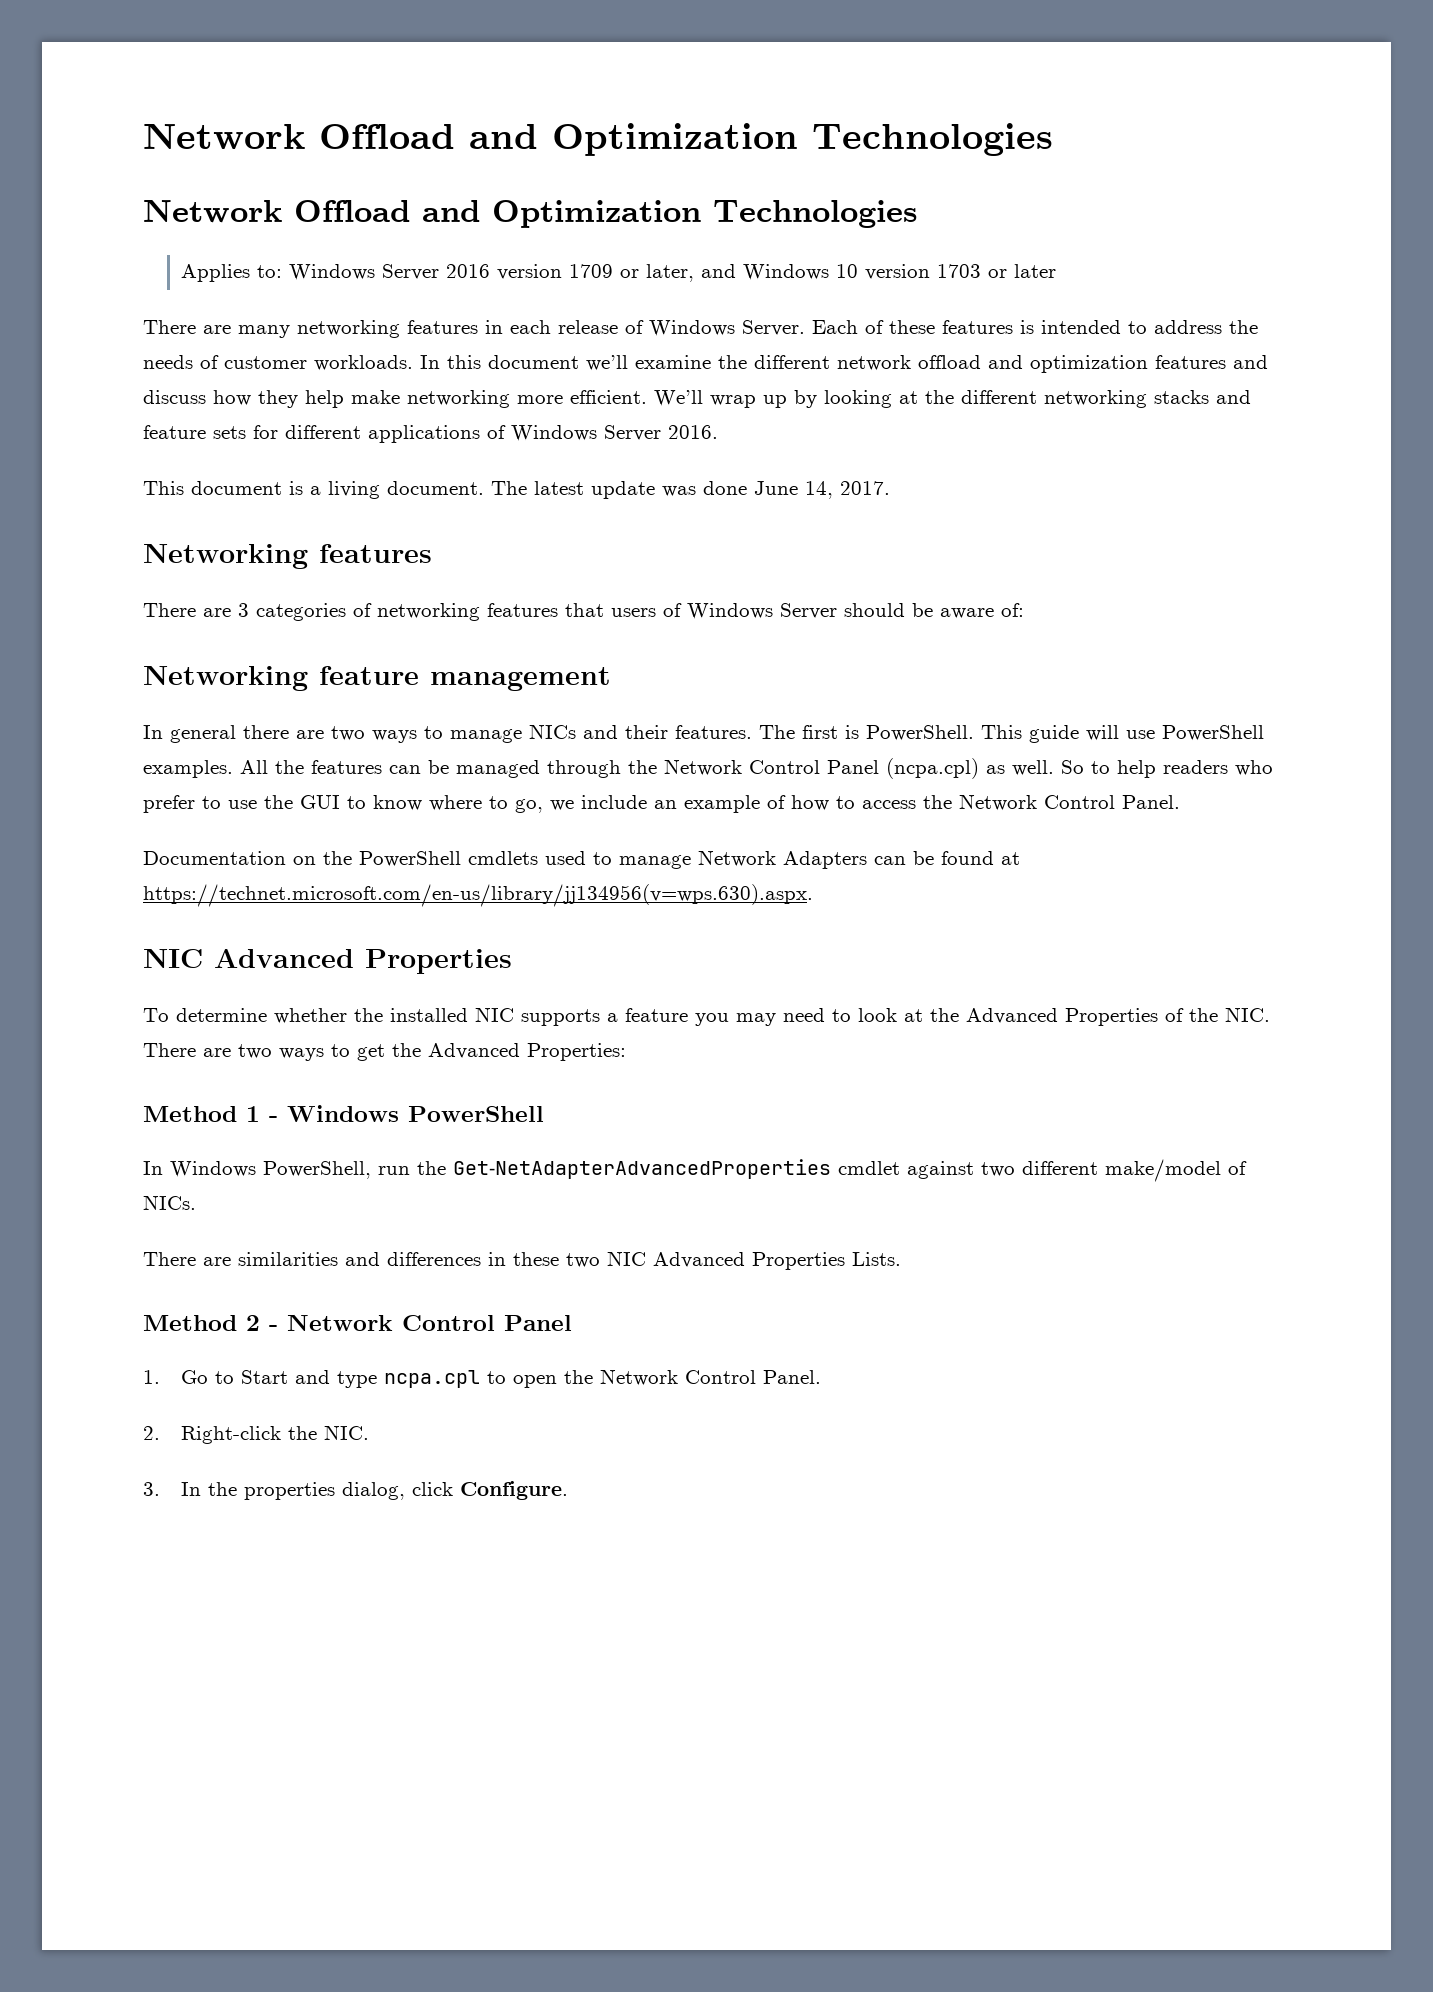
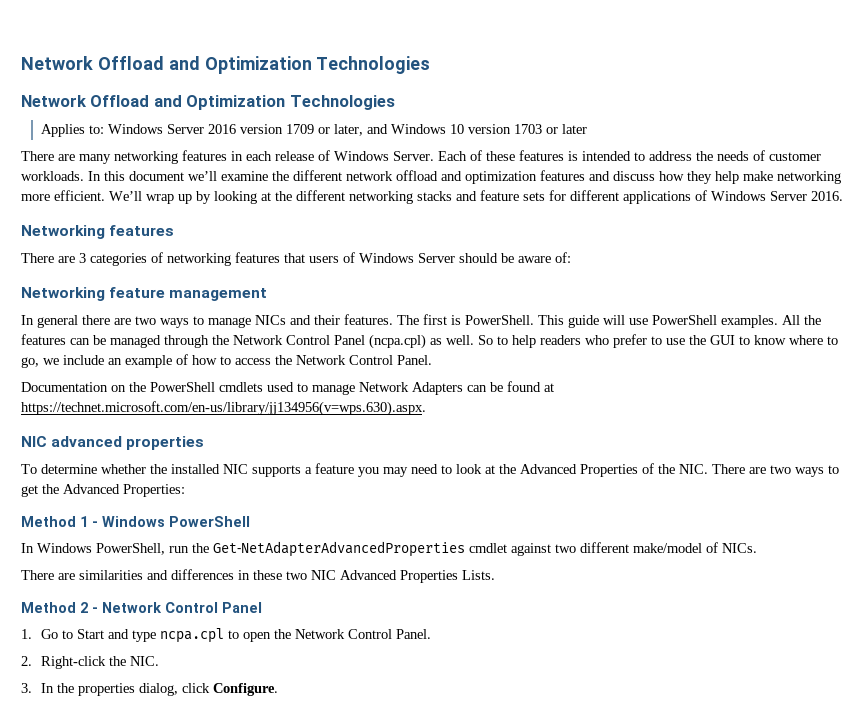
- This document is a living document. The latest update was done June 14, 2017.
  Documentation on the PowerShell cmdlets used to manage Network Adapters can be found at https://technet.microsoft.com/en-us/library/jj134956(v=wps.630).aspx.
- NIC Advanced Properties
+ NIC advanced properties

